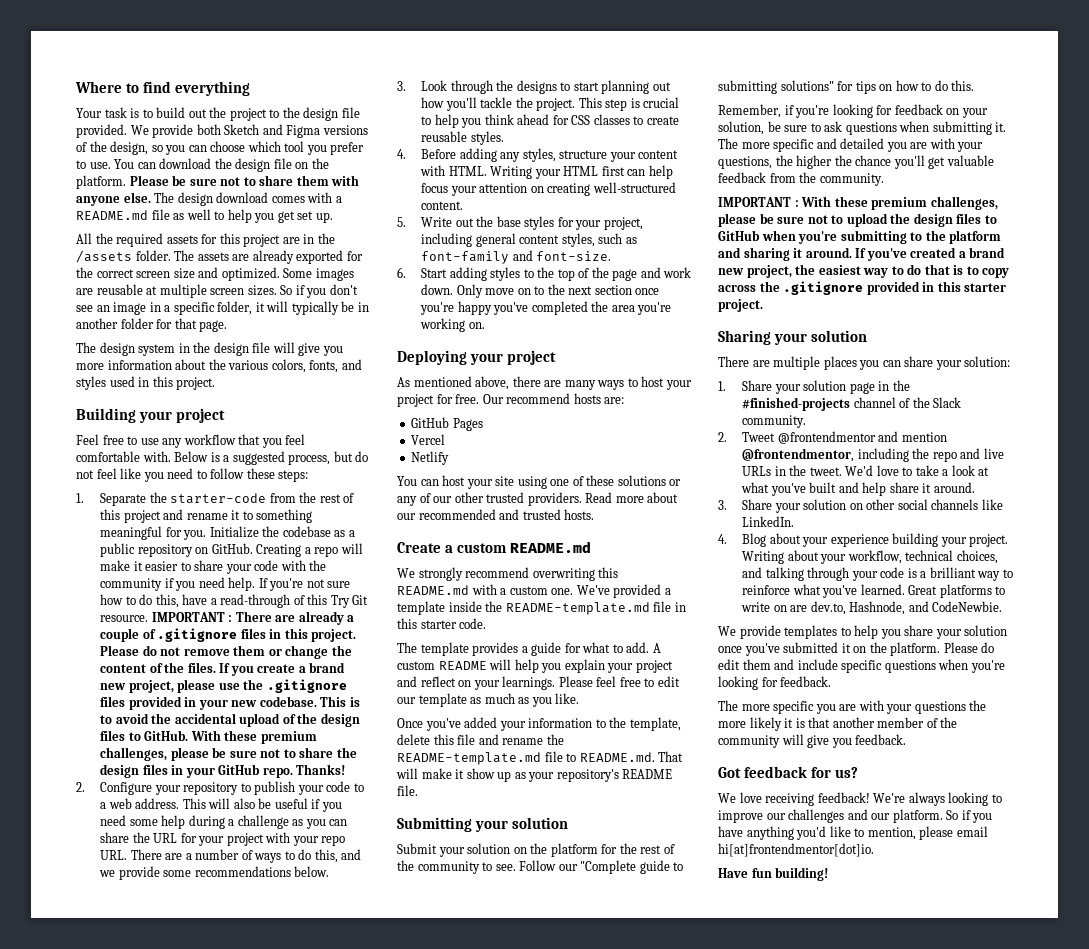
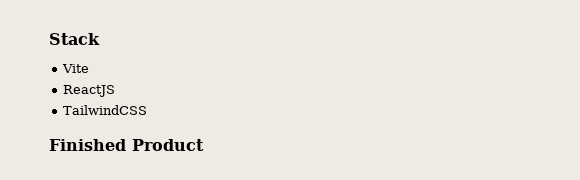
- Where to find everything
- Your task is to build out the project to the design file provided. We provide both Sketch and Figma versions of the design, so you can choose which tool you prefer to use. You can download the design file on the platform. Please be sure not to share them with anyone else. The design download comes with a README.md file as well to help you get set up.
- All the required assets for this project are in the /assets folder. The assets are already exported for the correct screen size and optimized. Some images are reusable at multiple screen sizes. So if you don't see an image in a specific folder, it will typically be in another folder for that page.
- The design system in the design file will give you more information about the various colors, fonts, and styles used in this project.
- Building your project
- Feel free to use any workflow that you feel comfortable with. Below is a suggested process, but do not feel like you need to follow these steps:
- 1. Separate the starter-code from the rest of this project and rename it to something meaningful for you. Initialize the codebase as a public repository on GitHub. Creating a repo will make it easier to share your code with the community if you need help. If you're not sure how to do this, have a read-through of this Try Git resource. IMPORTANT : There are already a couple of .gitignore files in this project. Please do not remove them or change the content of the files. If you create a brand new project, please use the .gitignore files provided in your new codebase. This is to avoid the accidental upload of the design files to GitHub. With these premium challenges, please be sure not to share the design files in your GitHub repo. Thanks!
- 2. Configure your repository to publish your code to a web address. This will also be useful if you need some help during a challenge as you can share the URL for your project with your repo URL. There are a number of ways to do this, and we provide some recommendations below.
- 3. Look through the designs to start planning out how you'll tackle the project. This step is crucial to help you think ahead for CSS classes to create reusable styles.
- 4. Before adding any styles, structure your content with HTML. Writing your HTML first can help focus your attention on creating well-structured content.
- 5. Write out the base styles for your project, including general content styles, such as font-family and font-size.
- 6. Start adding styles to the top of the page and work down. Only move on to the next section once you're happy you've completed the area you're working on.
- Deploying your project
- As mentioned above, there are many ways to host your project for free. Our recommend hosts are:
- GitHub Pages
- Vercel
- Netlify
- You can host your site using one of these solutions or any of our other trusted providers. Read more about our recommended and trusted hosts.
- Create a custom README.md
- We strongly recommend overwriting this README.md with a custom one. We've provided a template inside the README-template.md file in this starter code.
- The template provides a guide for what to add. A custom README will help you explain your project and reflect on your learnings. Please feel free to edit our template as much as you like.
- Once you've added your information to the template, delete this file and rename the README-template.md file to README.md. That will make it show up as your repository's README file.
- Submitting your solution
- Submit your solution on the platform for the rest of the community to see. Follow our "Complete guide to submitting solutions" for tips on how to do this.
- Remember, if you're looking for feedback on your solution, be sure to ask questions when submitting it. The more specific and detailed you are with your questions, the higher the chance you'll get valuable feedback from the community.
- IMPORTANT : With these premium challenges, please be sure not to upload the design files to GitHub when you're submitting to the platform and sharing it around. If you've created a brand new project, the easiest way to do that is to copy across the .gitignore provided in this starter project.
- Sharing your solution
- There are multiple places you can share your solution:
- 1. Share your solution page in the #finished-projects channel of the Slack community.
- 2. Tweet @frontendmentor and mention @frontendmentor, including the repo and live URLs in the tweet. We'd love to take a look at what you've built and help share it around.
- 3. Share your solution on other social channels like LinkedIn.
- 4. Blog about your experience building your project. Writing about your workflow, technical choices, and talking through your code is a brilliant way to reinforce what you've learned. Great platforms to write on are dev.to, Hashnode, and CodeNewbie.
- We provide templates to help you share your solution once you've submitted it on the platform. Please do edit them and include specific questions when you're looking for feedback.
- The more specific you are with your questions the more likely it is that another member of the community will give you feedback.
- Got feedback for us?
- We love receiving feedback! We're always looking to improve our challenges and our platform. So if you have anything you'd like to mention, please email hi[at]frontendmentor[dot]io.
- Have fun building!
+ Stack
+ Vite
+ ReactJS
+ TailwindCSS
+ Finished Product

